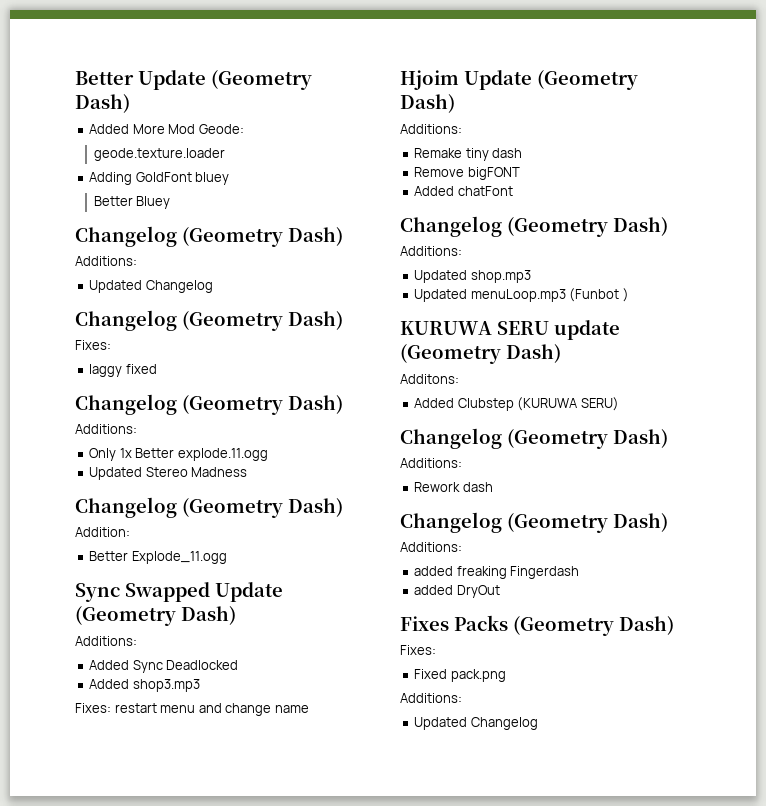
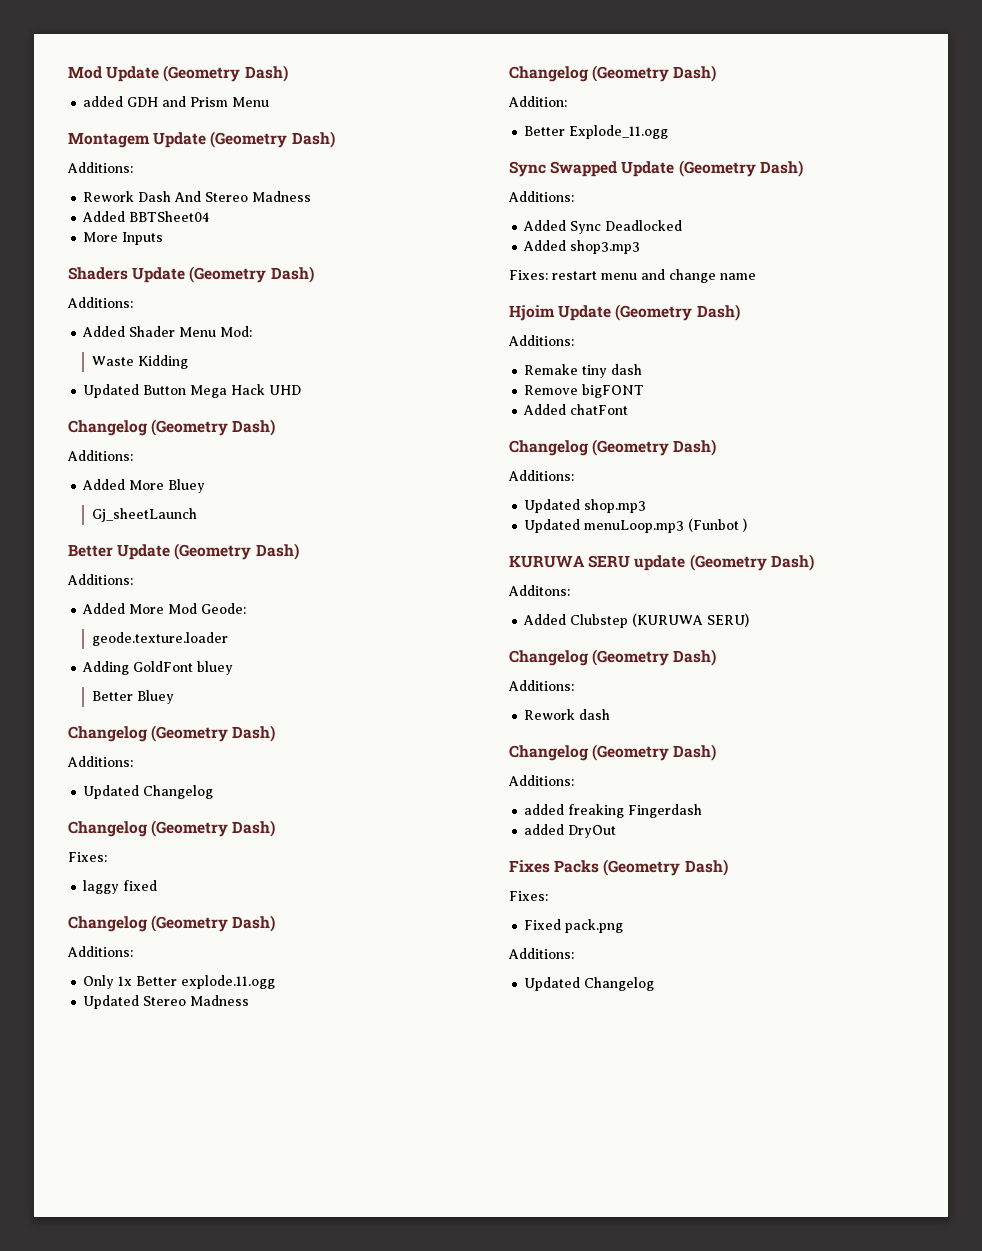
+ Mod Update (Geometry Dash)
+ added GDH and Prism Menu
+ Montagem Update (Geometry Dash)
+ Additions:
+ Rework Dash And Stereo Madness
+ Added BBTSheet04
+ More Inputs
+ Shaders Update (Geometry Dash)
+ Additions:
+ Added Shader Menu Mod:
+ Waste Kidding
+ Updated Button Mega Hack UHD
+ Changelog (Geometry Dash)
+ Additions:
+ Added More Bluey
+ Gj_sheetLaunch
  Better Update (Geometry Dash)
+ Additions:

